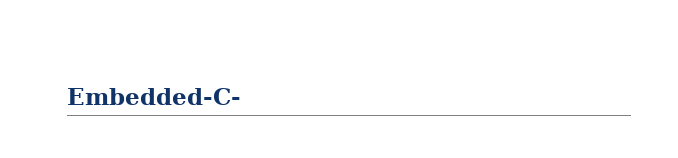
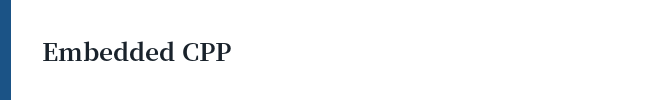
- Embedded-C-
+ Embedded CPP

